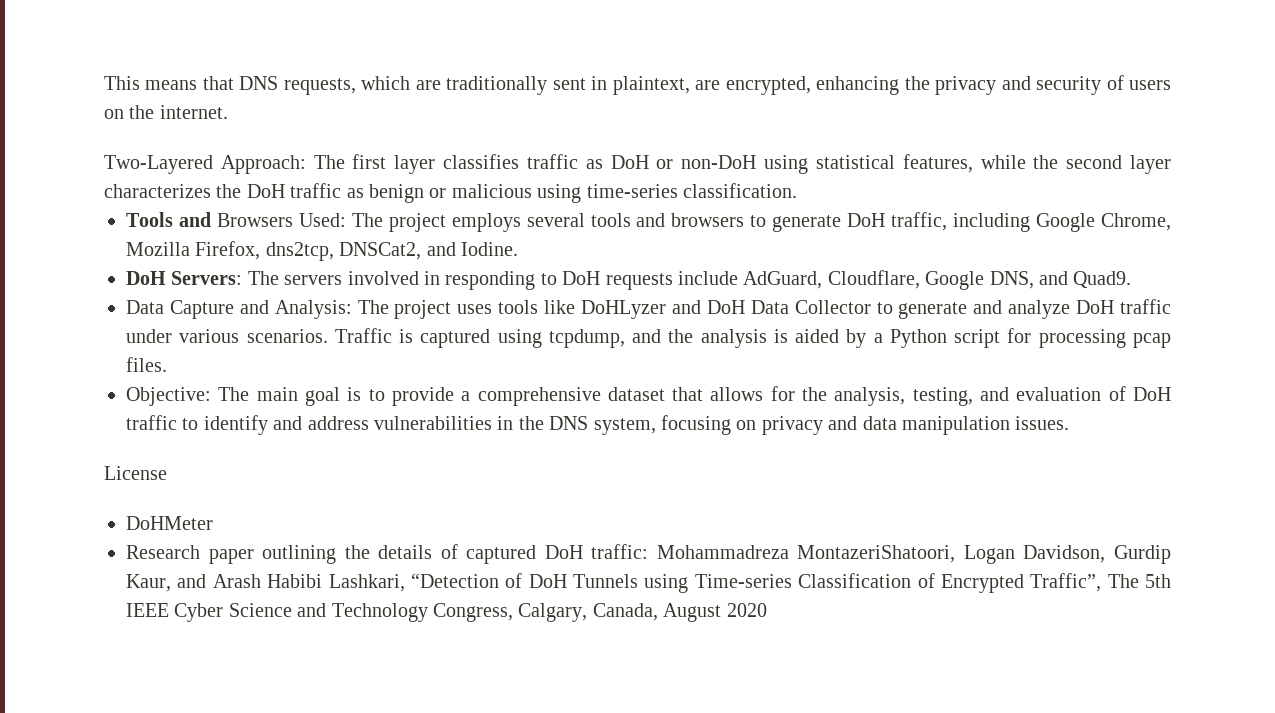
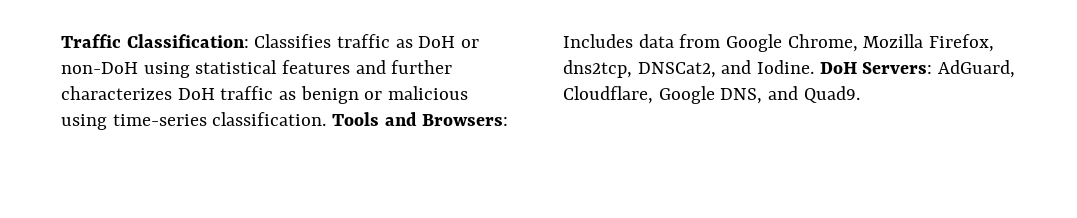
- This means that DNS requests, which are traditionally sent in plaintext, are encrypted, enhancing the privacy and security of users on the internet.
- Two-Layered Approach: The first layer classifies traffic as DoH or non-DoH using statistical features, while the second layer characterizes the DoH traffic as benign or malicious using time-series classification.
- Tools and Browsers Used: The project employs several tools and browsers to generate DoH traffic, including Google Chrome, Mozilla Firefox, dns2tcp, DNSCat2, and Iodine.
- DoH Servers: The servers involved in responding to DoH requests include AdGuard, Cloudflare, Google DNS, and Quad9.
+ Traffic Classification: Classifies traffic as DoH or non-DoH using statistical features and further characterizes DoH traffic as benign or malicious using time-series classification. Tools and Browsers: Includes data from Google Chrome, Mozilla Firefox, dns2tcp, DNSCat2, and Iodine. DoH Servers: AdGuard, Cloudflare, Google DNS, and Quad9.
- Data Capture and Analysis: The project uses tools like DoHLyzer and DoH Data Collector to generate and analyze DoH traffic under various scenarios. Traffic is captured using tcpdump, and the analysis is aided by a Python script for processing pcap files.
- Objective: The main goal is to provide a comprehensive dataset that allows for the analysis, testing, and evaluation of DoH traffic to identify and address vulnerabilities in the DNS system, focusing on privacy and data manipulation issues.
- License
- DoHMeter
- Research paper outlining the details of captured DoH traffic: Mohammadreza MontazeriShatoori, Logan Davidson, Gurdip Kaur, and Arash Habibi Lashkari, “Detection of DoH Tunnels using Time-series Classification of Encrypted Traffic”, The 5th IEEE Cyber Science and Technology Congress, Calgary, Canada, August 2020

